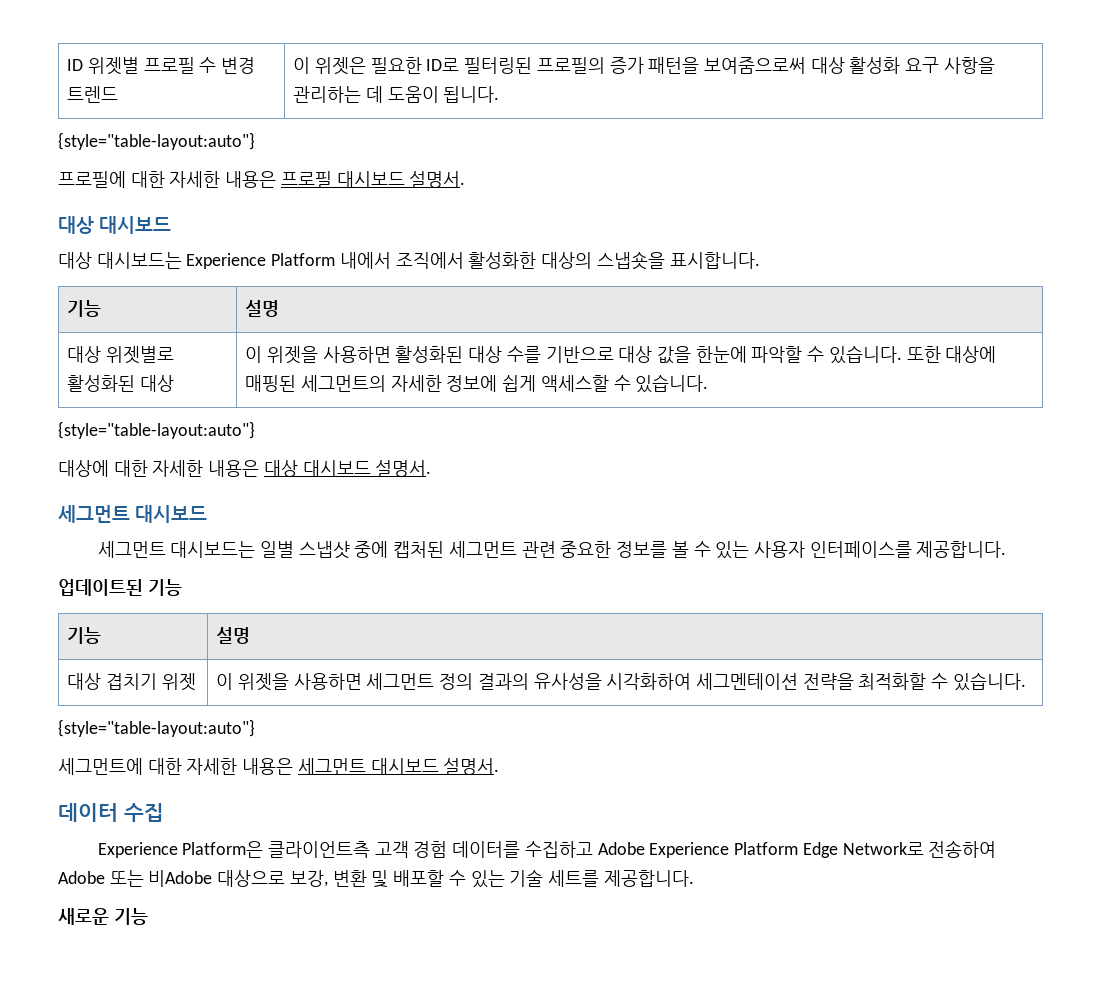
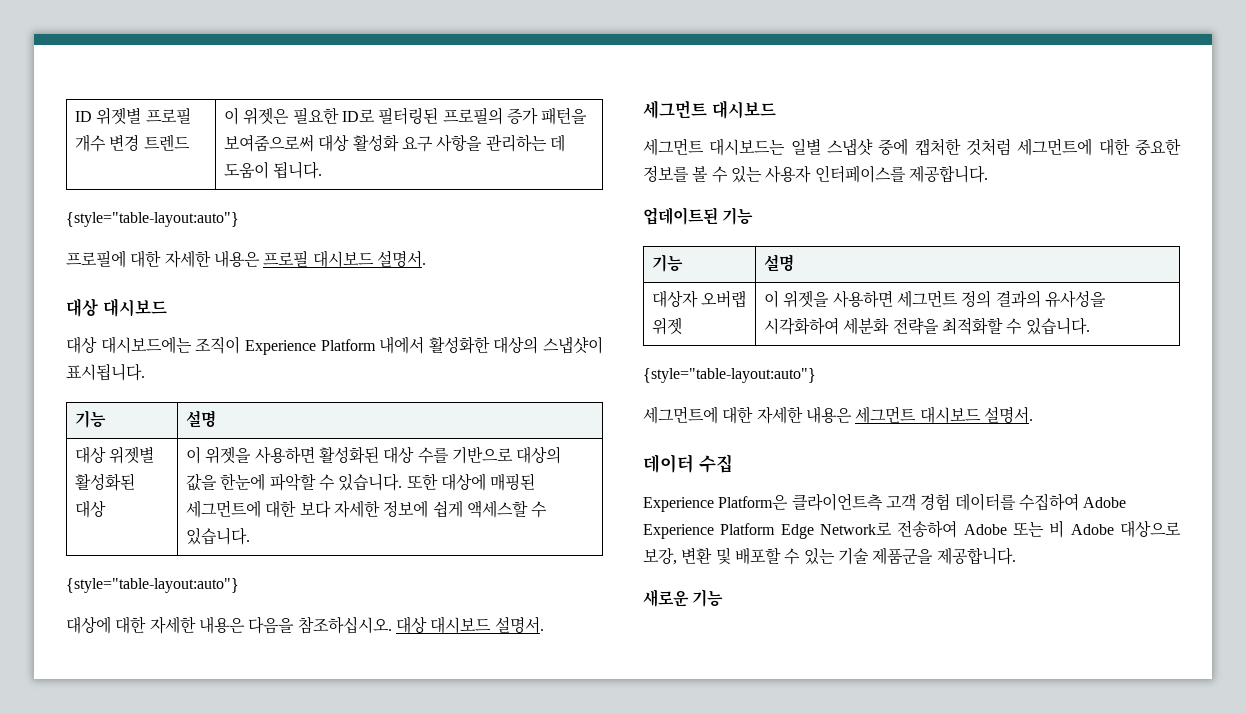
- ID 위젯별 프로필 수 변경 트렌드 | 이 위젯은 필요한 ID로 필터링된 프로필의 증가 패턴을 보여줌으로써 대상 활성화 요구 사항을 관리하는 데 도움이 됩니다.
+ ID 위젯별 프로필 개수 변경 트렌드 | 이 위젯은 필요한 ID로 필터링된 프로필의 증가 패턴을 보여줌으로써 대상 활성화 요구 사항을 관리하는 데 도움이 됩니다.
- 대상 대시보드는 Experience Platform 내에서 조직에서 활성화한 대상의 스냅숏을 표시합니다.
+ 대상 대시보드에는 조직이 Experience Platform 내에서 활성화한 대상의 스냅샷이 표시됩니다.
  기능 | 설명
- 대상 위젯별로 활성화된 대상 | 이 위젯을 사용하면 활성화된 대상 수를 기반으로 대상 값을 한눈에 파악할 수 있습니다. 또한 대상에 매핑된 세그먼트의 자세한 정보에 쉽게 액세스할 수 있습니다.
+ 대상 위젯별 활성화된 대상 | 이 위젯을 사용하면 활성화된 대상 수를 기반으로 대상의 값을 한눈에 파악할 수 있습니다. 또한 대상에 매핑된 세그먼트에 대한 보다 자세한 정보에 쉽게 액세스할 수 있습니다.
- 대상에 대한 자세한 내용은 대상 대시보드 설명서.
+ 대상에 대한 자세한 내용은 다음을 참조하십시오. 대상 대시보드 설명서.
- 세그먼트 대시보드는 일별 스냅샷 중에 캡처된 세그먼트 관련 중요한 정보를 볼 수 있는 사용자 인터페이스를 제공합니다.
+ 세그먼트 대시보드는 일별 스냅샷 중에 캡처한 것처럼 세그먼트에 대한 중요한 정보를 볼 수 있는 사용자 인터페이스를 제공합니다.
- 대상 겹치기 위젯 | 이 위젯을 사용하면 세그먼트 정의 결과의 유사성을 시각화하여 세그멘테이션 전략을 최적화할 수 있습니다.
+ 대상자 오버랩 위젯 | 이 위젯을 사용하면 세그먼트 정의 결과의 유사성을 시각화하여 세분화 전략을 최적화할 수 있습니다.
- Experience Platform은 클라이언트측 고객 경험 데이터를 수집하고 Adobe Experience Platform Edge Network로 전송하여 Adobe 또는 비Adobe 대상으로 보강, 변환 및 배포할 수 있는 기술 세트를 제공합니다.
+ Experience Platform은 클라이언트측 고객 경험 데이터를 수집하여 Adobe Experience Platform Edge Network로 전송하여 Adobe 또는 비 Adobe 대상으로 보강, 변환 및 배포할 수 있는 기술 제품군을 제공합니다.

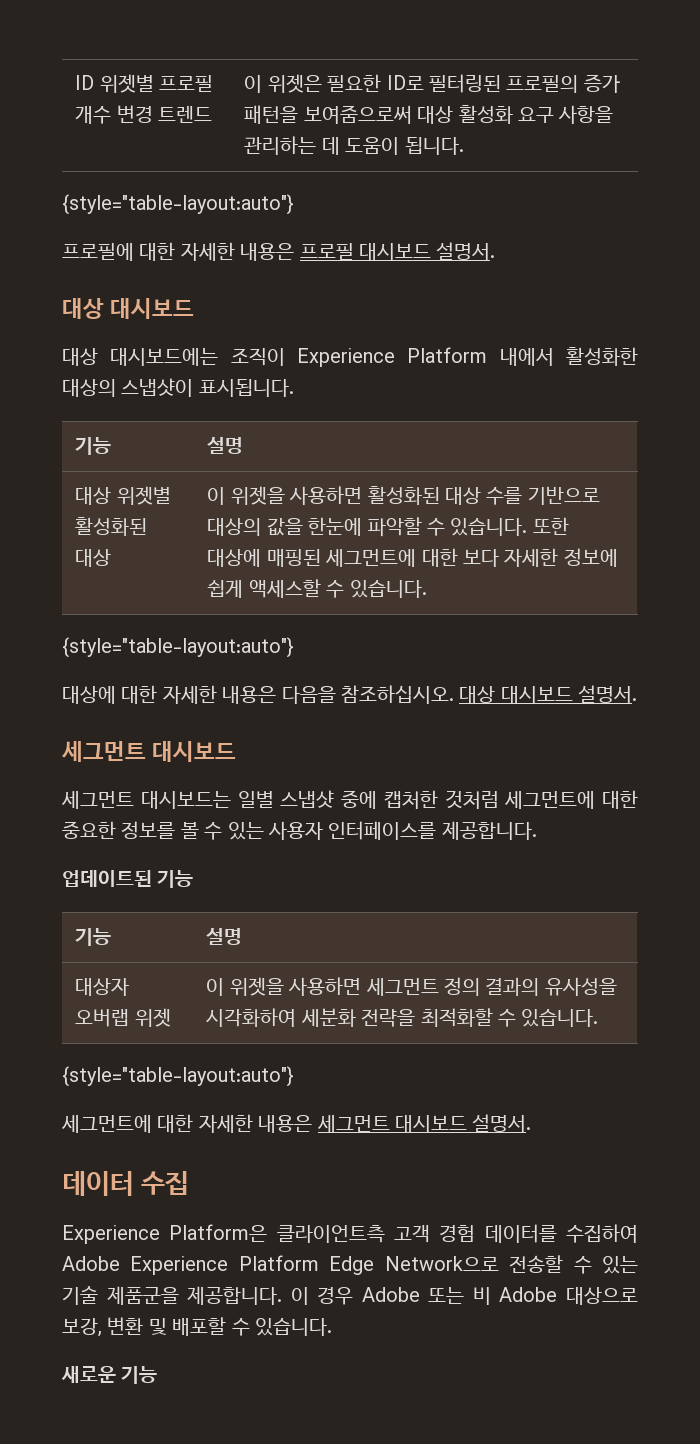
- Experience Platform은 클라이언트측 고객 경험 데이터를 수집하여 Adobe Experience Platform Edge Network로 전송하여 Adobe 또는 비 Adobe 대상으로 보강, 변환 및 배포할 수 있는 기술 제품군을 제공합니다.
+ Experience Platform은 클라이언트측 고객 경험 데이터를 수집하여 Adobe Experience Platform Edge Network으로 전송할 수 있는 기술 제품군을 제공합니다. 이 경우 Adobe 또는 비 Adobe 대상으로 보강, 변환 및 배포할 수 있습니다.

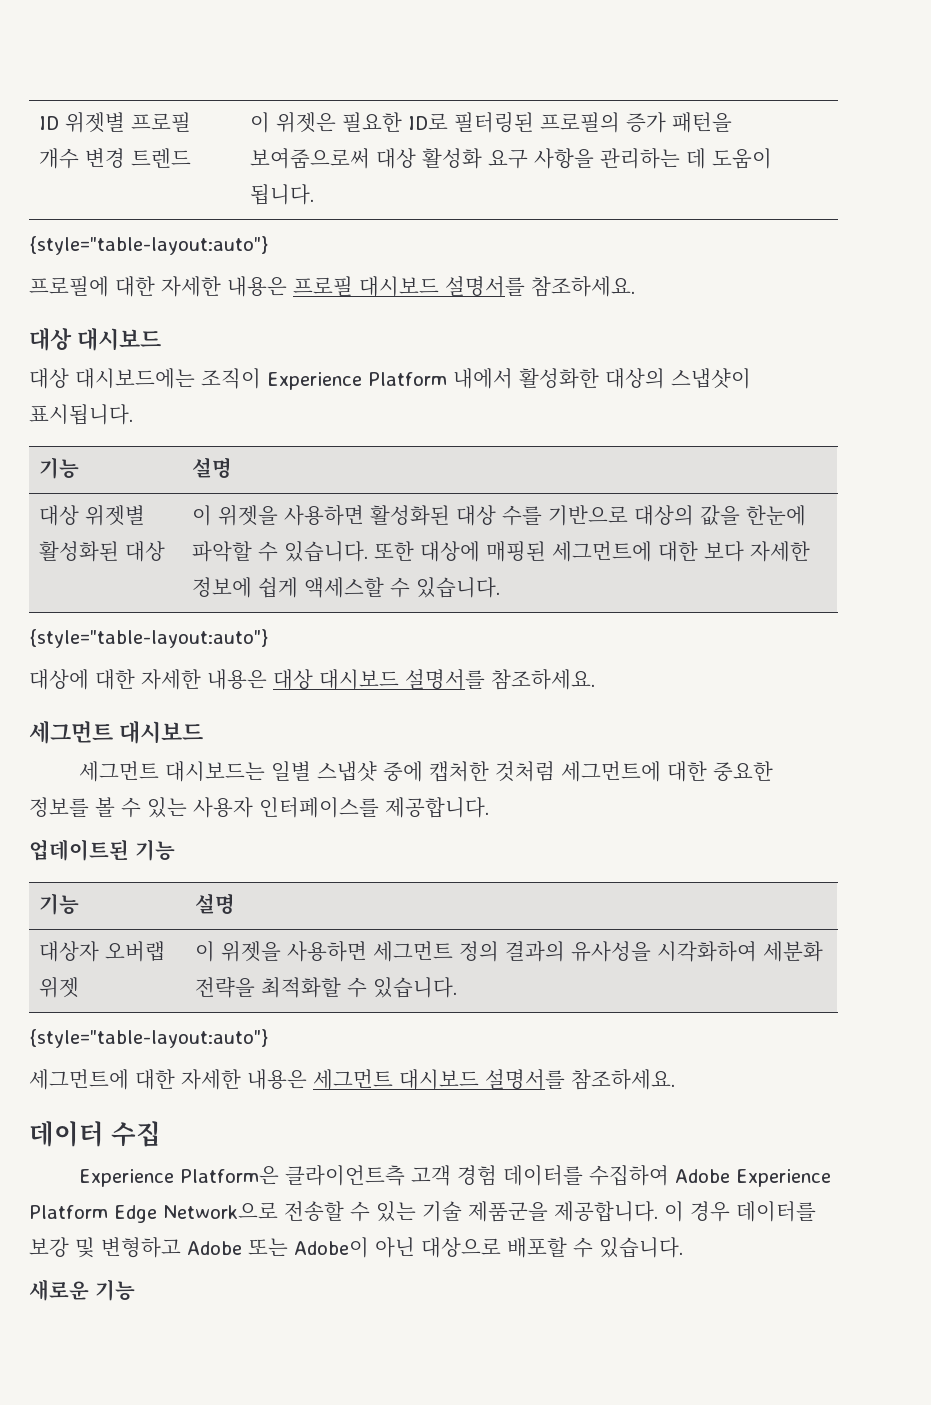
- 프로필에 대한 자세한 내용은 프로필 대시보드 설명서.
+ 프로필에 대한 자세한 내용은 프로필 대시보드 설명서를 참조하세요.
- 대상에 대한 자세한 내용은 다음을 참조하십시오. 대상 대시보드 설명서.
+ 대상에 대한 자세한 내용은 대상 대시보드 설명서를 참조하세요.
- 세그먼트에 대한 자세한 내용은 세그먼트 대시보드 설명서.
+ 세그먼트에 대한 자세한 내용은 세그먼트 대시보드 설명서를 참조하세요.
- 이 경우 Adobe 또는 비 Adobe 대상으로 보강, 변환 및 배포할 수 있습니다.
+ 이 경우 데이터를 보강 및 변형하고 Adobe 또는 Adobe이 아닌 대상으로 배포할 수 있습니다.

